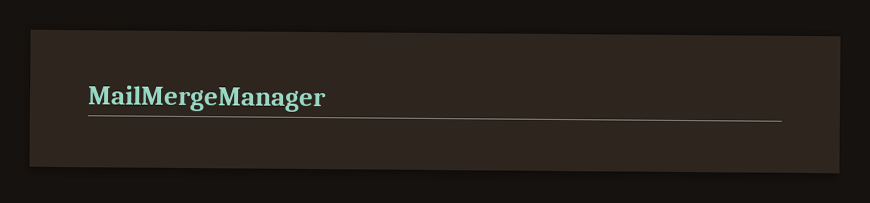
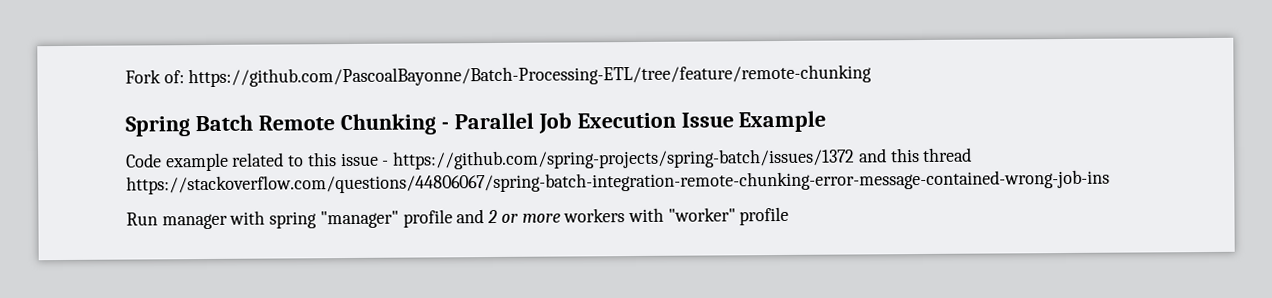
- MailMergeManager
+ Fork of: https://github.com/PascoalBayonne/Batch-Processing-ETL/tree/feature/remote-chunking
+ Spring Batch Remote Chunking - Parallel Job Execution Issue Example
+ Code example related to this issue - https://github.com/spring-projects/spring-batch/issues/1372 and this thread https://stackoverflow.com/questions/44806067/spring-batch-integration-remote-chunking-error-message-contained-wrong-job-ins
+ Run manager with spring "manager" profile and 2 or more workers with "worker" profile

